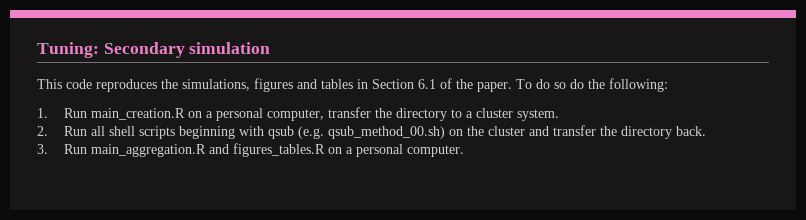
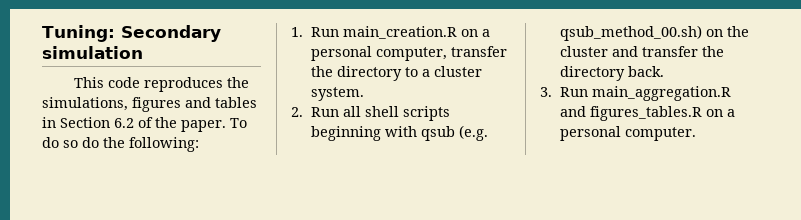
- This code reproduces the simulations, figures and tables in Section 6.1 of the paper.
+ This code reproduces the simulations, figures and tables in Section 6.2 of the paper.

